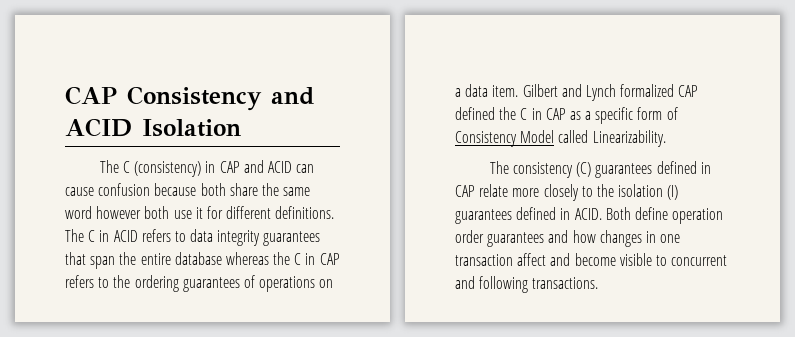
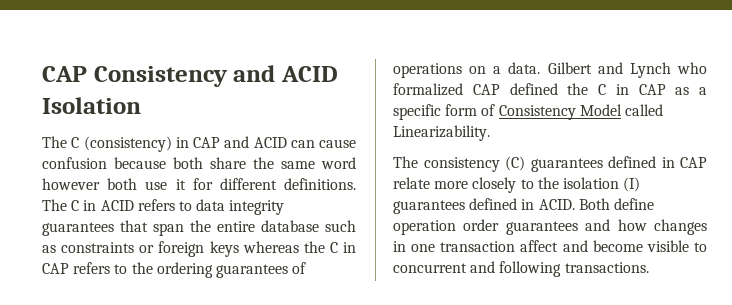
- The C in ACID refers to data integrity guarantees that span the entire database whereas the C in CAP refers to the ordering guarantees of operations on a data item.
+ The C in ACID refers to data integrity guarantees that span the entire database such as constraints or foreign keys whereas the C in CAP refers to the ordering guarantees of operations on a data.
- Gilbert and Lynch formalized CAP defined the C in CAP as a specific form of Consistency Model called Linearizability.
+ Gilbert and Lynch who formalized CAP defined the C in CAP as a specific form of Consistency Model called Linearizability.

